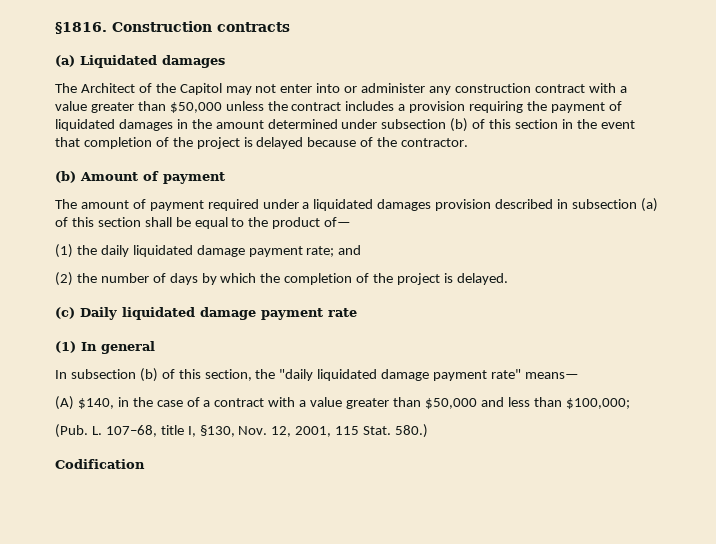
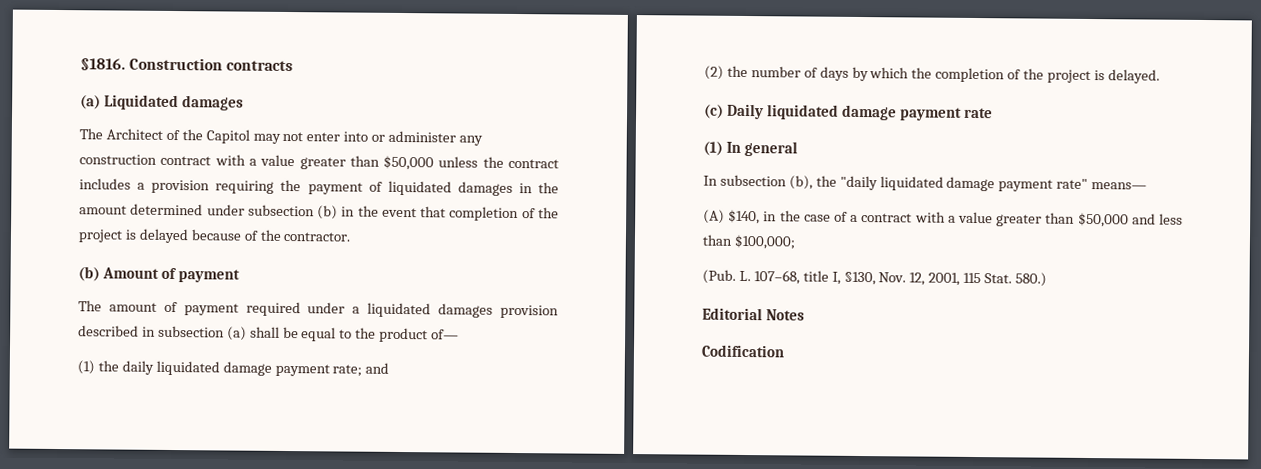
- The Architect of the Capitol may not enter into or administer any construction contract with a value greater than $50,000 unless the contract includes a provision requiring the payment of liquidated damages in the amount determined under subsection (b) of this section in the event that completion of the project is delayed because of the contractor.
+ The Architect of the Capitol may not enter into or administer any construction contract with a value greater than $50,000 unless the contract includes a provision requiring the payment of liquidated damages in the amount determined under subsection (b) in the event that completion of the project is delayed because of the contractor.
- The amount of payment required under a liquidated damages provision described in subsection (a) of this section shall be equal to the product of—
+ The amount of payment required under a liquidated damages provision described in subsection (a) shall be equal to the product of—
- In subsection (b) of this section, the "daily liquidated damage payment rate" means—
+ In subsection (b), the "daily liquidated damage payment rate" means—
+ Editorial Notes

